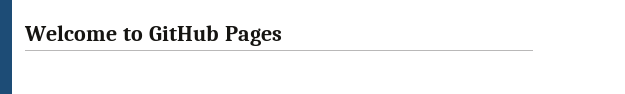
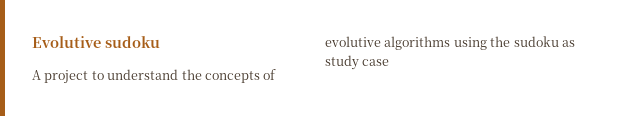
- Welcome to GitHub Pages
+ Evolutive sudoku
+ A project to understand the concepts of evolutive algorithms using the sudoku as study case

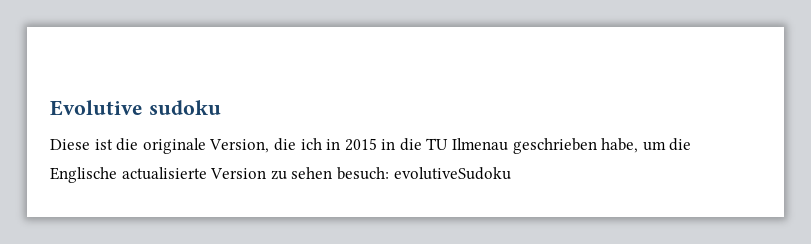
- A project to understand the concepts of evolutive algorithms using the sudoku as study case
+ Diese ist die originale Version, die ich in 2015 in die TU Ilmenau geschrieben habe, um die Englische actualisierte Version zu sehen besuch: evolutiveSudoku

